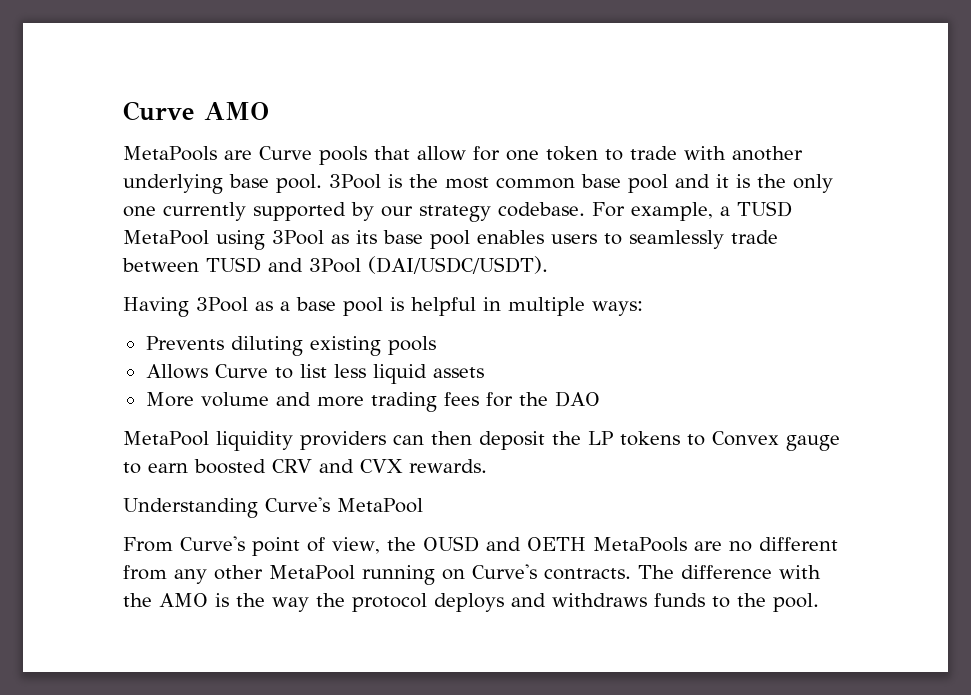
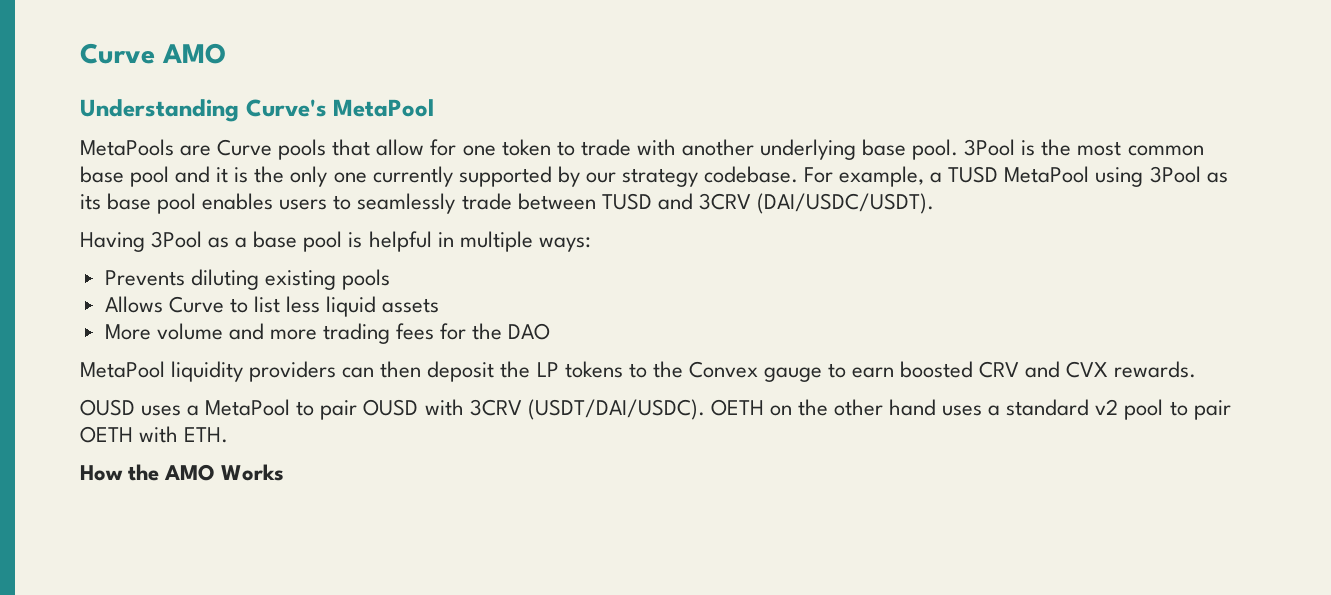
+ Understanding Curve's MetaPool
- For example, a TUSD MetaPool using 3Pool as its base pool enables users to seamlessly trade between TUSD and 3Pool (DAI/USDC/USDT).
+ For example, a TUSD MetaPool using 3Pool as its base pool enables users to seamlessly trade between TUSD and 3CRV (DAI/USDC/USDT).
- MetaPool liquidity providers can then deposit the LP tokens to Convex gauge to earn boosted CRV and CVX rewards.
+ MetaPool liquidity providers can then deposit the LP tokens to the Convex gauge to earn boosted CRV and CVX rewards.
- Understanding Curve's MetaPool
- From Curve's point of view, the OUSD and OETH MetaPools are no different from any other MetaPool running on Curve's contracts. The difference with the AMO is the way the protocol deploys and withdraws funds to the pool.
+ OUSD uses a MetaPool to pair OUSD with 3CRV (USDT/DAI/USDC). OETH on the other hand uses a standard v2 pool to pair OETH with ETH.
+ How the AMO Works

